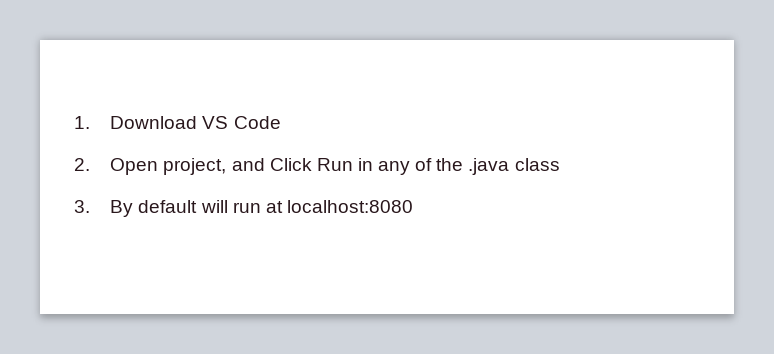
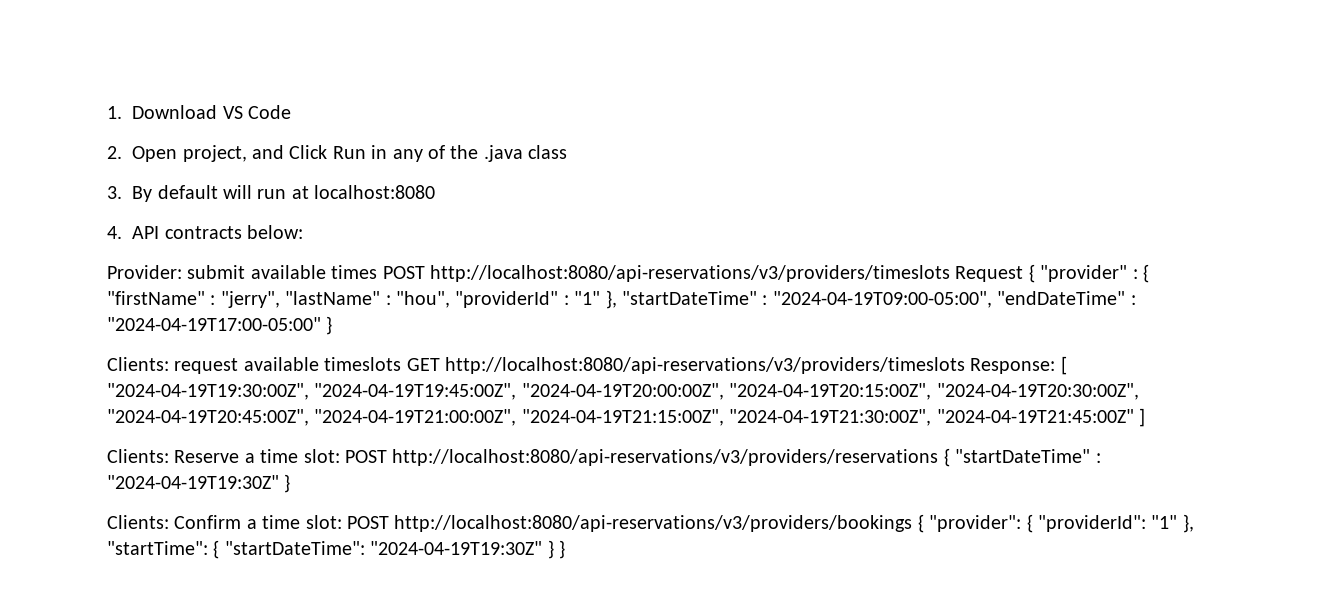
+ 4. API contracts below:
+ Provider: submit available times POST http://localhost:8080/api-reservations/v3/providers/timeslots Request { "provider" : { "firstName" : "jerry", "lastName" : "hou", "providerId" : "1" }, "startDateTime" : "2024-04-19T09:00-05:00", "endDateTime" : "2024-04-19T17:00-05:00" }
+ Clients: request available timeslots GET http://localhost:8080/api-reservations/v3/providers/timeslots Response: [ "2024-04-19T19:30:00Z", "2024-04-19T19:45:00Z", "2024-04-19T20:00:00Z", "2024-04-19T20:15:00Z", "2024-04-19T20:30:00Z", "2024-04-19T20:45:00Z", "2024-04-19T21:00:00Z", "2024-04-19T21:15:00Z", "2024-04-19T21:30:00Z", "2024-04-19T21:45:00Z" ]
+ Clients: Reserve a time slot: POST http://localhost:8080/api-reservations/v3/providers/reservations { "startDateTime" : "2024-04-19T19:30Z" }
+ Clients: Confirm a time slot: POST http://localhost:8080/api-reservations/v3/providers/bookings { "provider": { "providerId": "1" }, "startTime": { "startDateTime": "2024-04-19T19:30Z" } }

